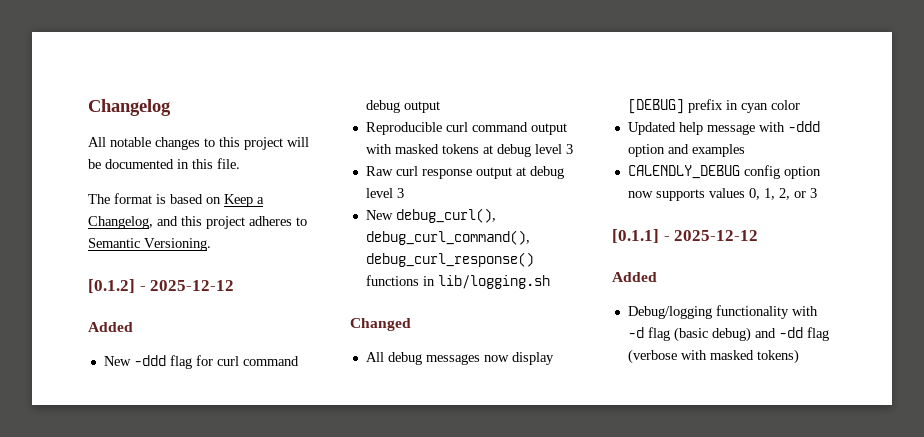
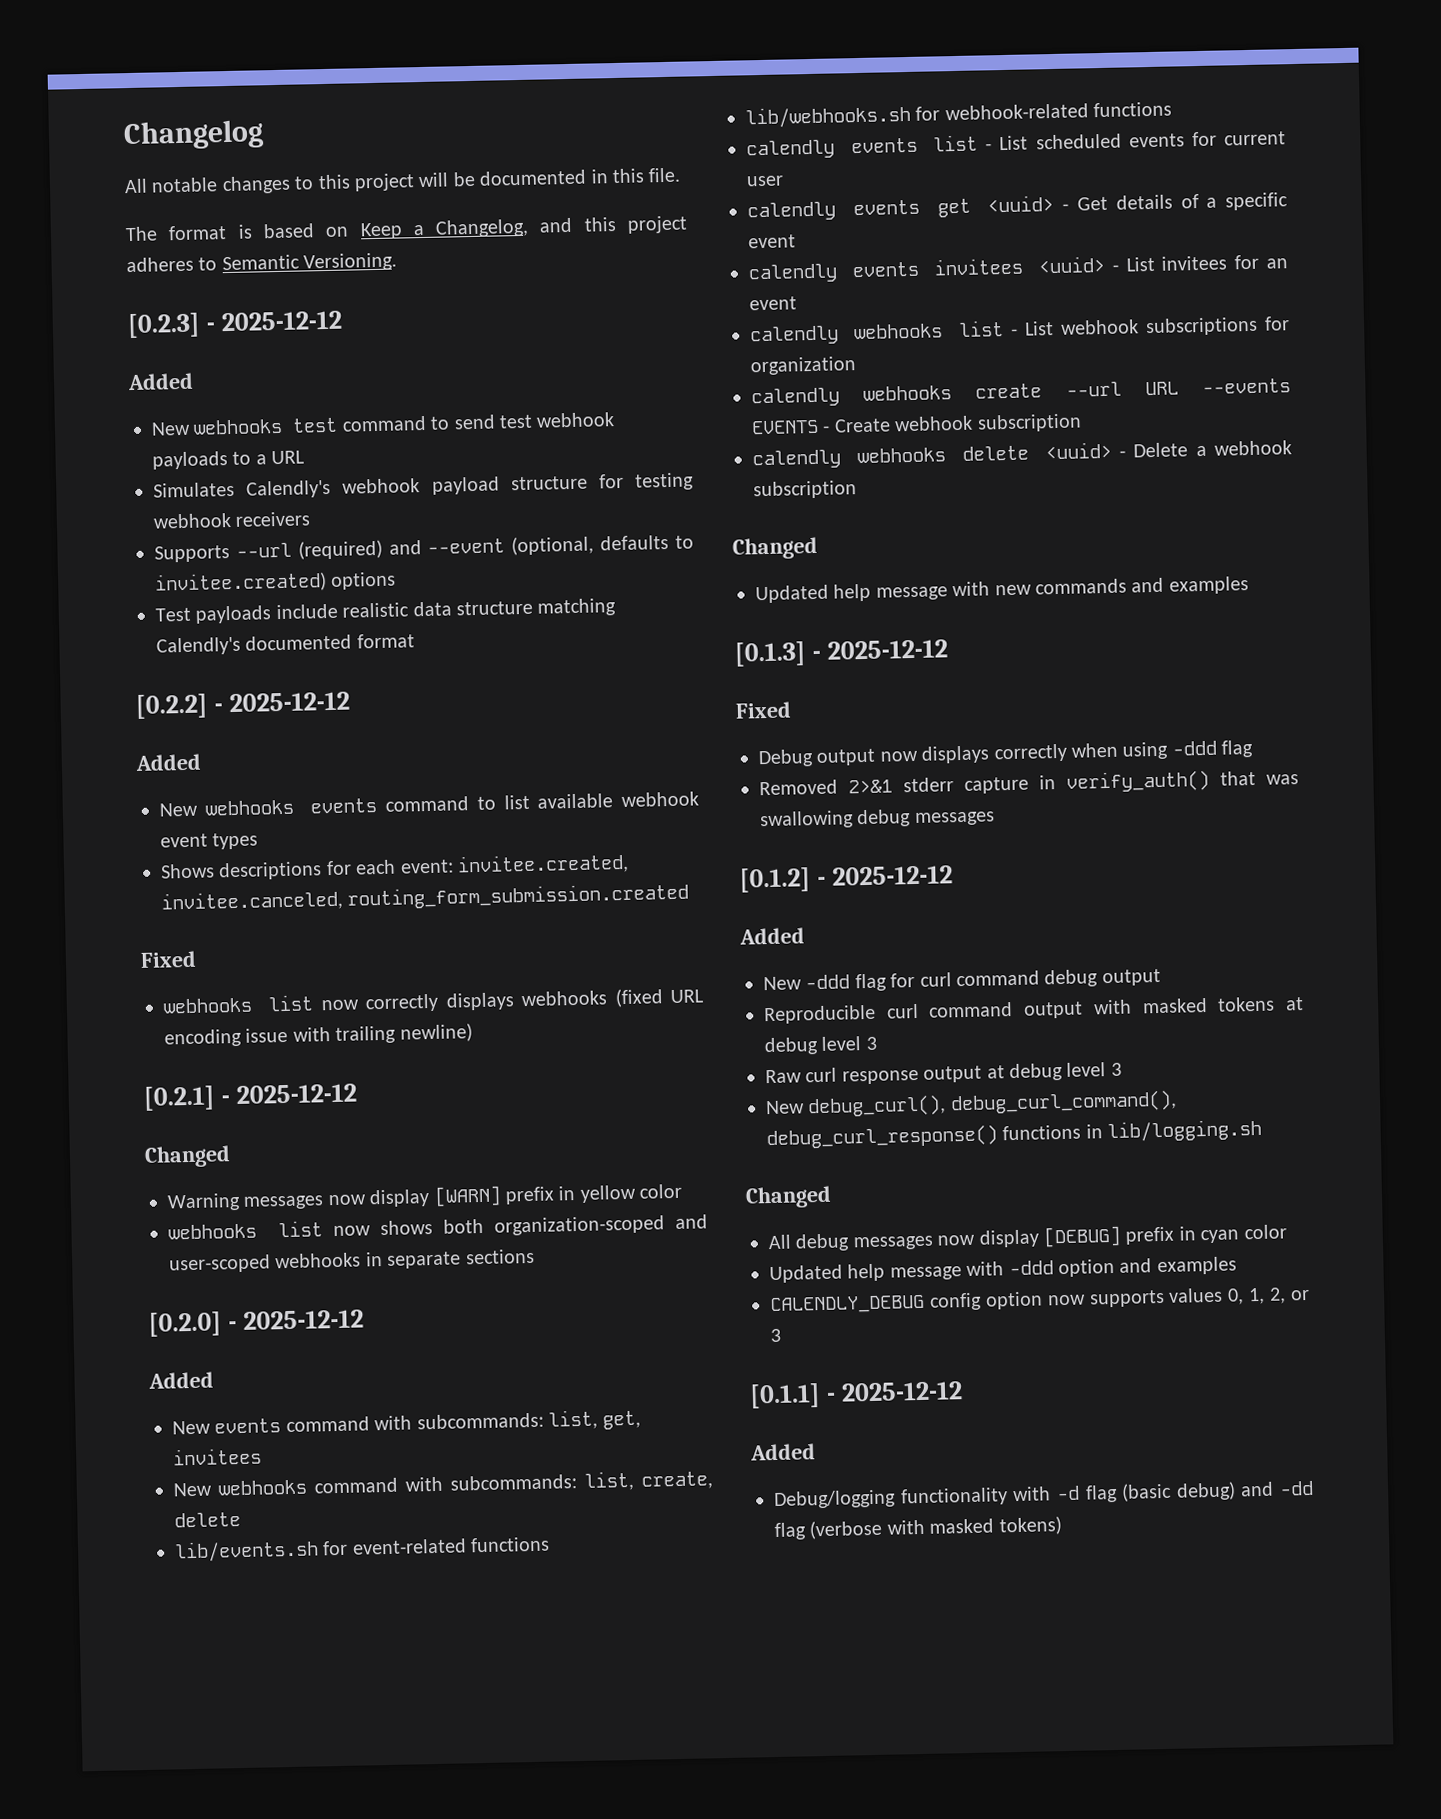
+ [0.2.3] - 2025-12-12
+ Added
+ New webhooks test command to send test webhook payloads to a URL
+ Simulates Calendly's webhook payload structure for testing webhook receivers
+ Supports --url (required) and --event (optional, defaults to invitee.created) options
+ Test payloads include realistic data structure matching Calendly's documented format
+ [0.2.2] - 2025-12-12
+ Added
+ New webhooks events command to list available webhook event types
+ Shows descriptions for each event: invitee.created, invitee.canceled, routing_form_submission.created
+ Fixed
+ webhooks list now correctly displays webhooks (fixed URL encoding issue with trailing newline)
+ [0.2.1] - 2025-12-12
+ Changed
+ Warning messages now display [WARN] prefix in yellow color
+ webhooks list now shows both organization-scoped and user-scoped webhooks in separate sections
+ [0.2.0] - 2025-12-12
+ Added
+ New events command with subcommands: list, get, invitees
+ New webhooks command with subcommands: list, create, delete
+ lib/events.sh for event-related functions
+ lib/webhooks.sh for webhook-related functions
+ calendly events list - List scheduled events for current user
+ calendly events get <uuid> - Get details of a specific event
+ calendly events invitees <uuid> - List invitees for an event
+ calendly webhooks list - List webhook subscriptions for organization
+ calendly webhooks create --url URL --events EVENTS - Create webhook subscription
+ calendly webhooks delete <uuid> - Delete a webhook subscription
+ Changed
+ Updated help message with new commands and examples
+ [0.1.3] - 2025-12-12
+ Fixed
+ Debug output now displays correctly when using -ddd flag
+ Removed 2>&1 stderr capture in verify_auth() that was swallowing debug messages

